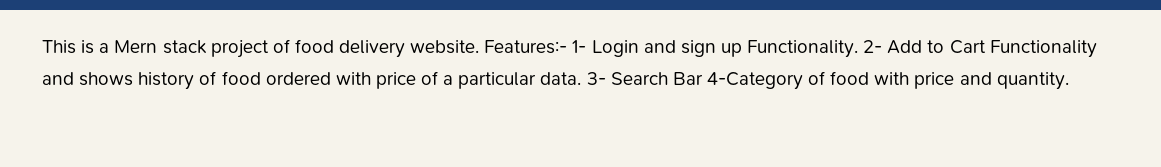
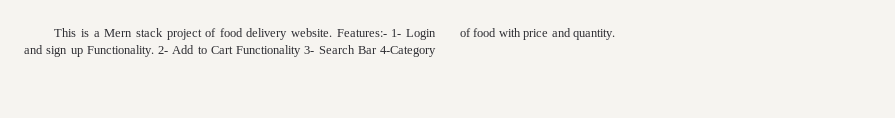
- 2- Add to Cart Functionality and shows history of food ordered with price of a particular data. 3- Search Bar 4-Category of food with price and quantity.
+ 2- Add to Cart Functionality 3- Search Bar 4-Category of food with price and quantity.

